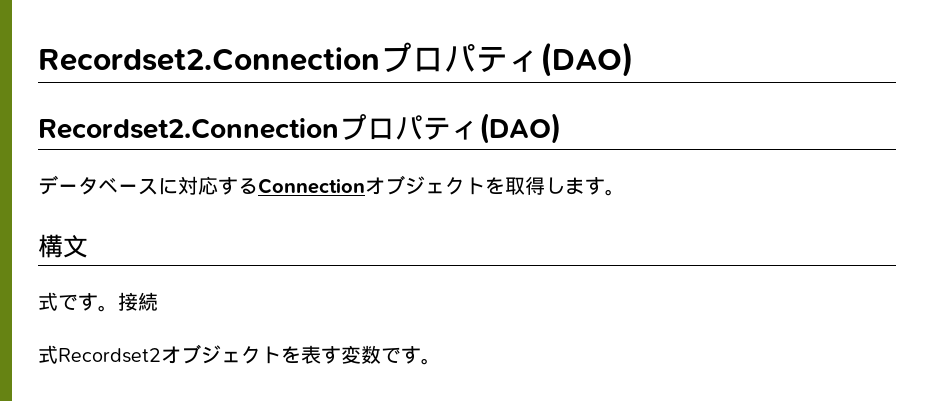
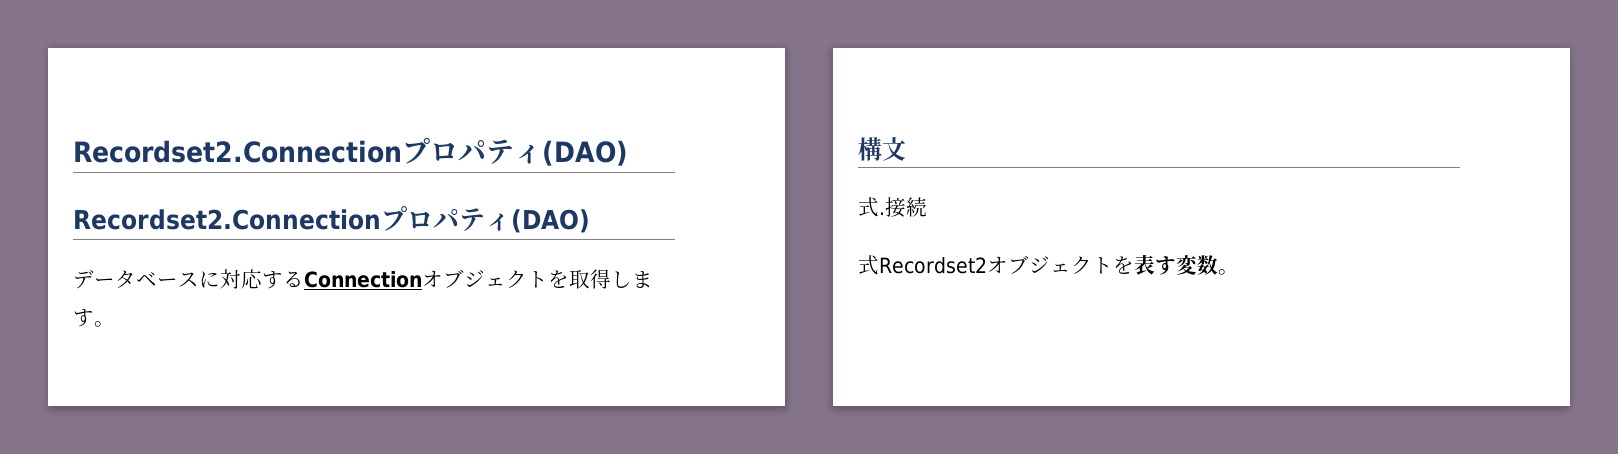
- 式です。
+ 式.
- 式Recordset2オブジェクトを表す変数です。
+ 式Recordset2オブジェクトを表す変数。

